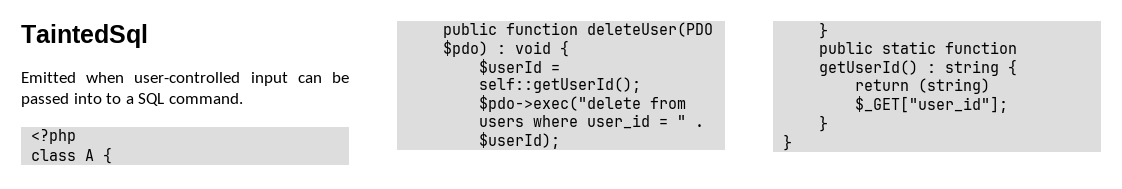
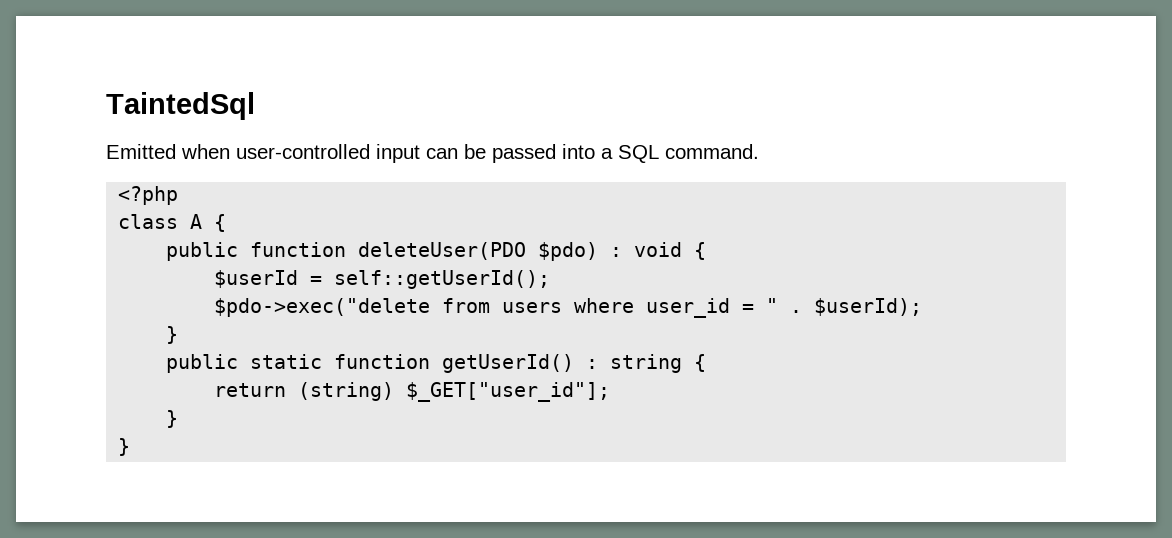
- Emitted when user-controlled input can be passed into to a SQL command.
+ Emitted when user-controlled input can be passed into a SQL command.

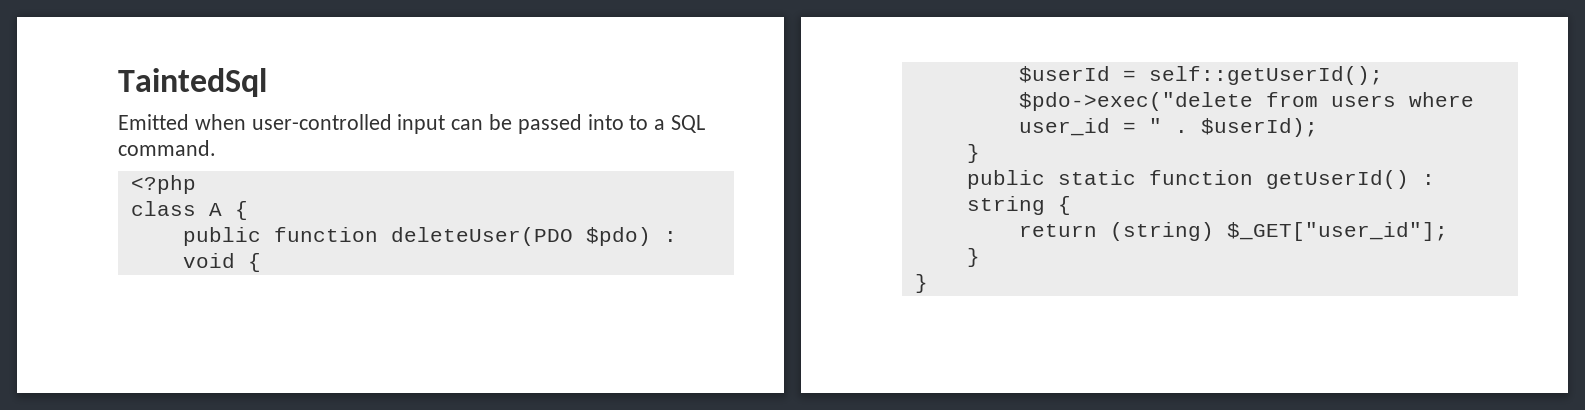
- Emitted when user-controlled input can be passed into a SQL command.
+ Emitted when user-controlled input can be passed into to a SQL command.

